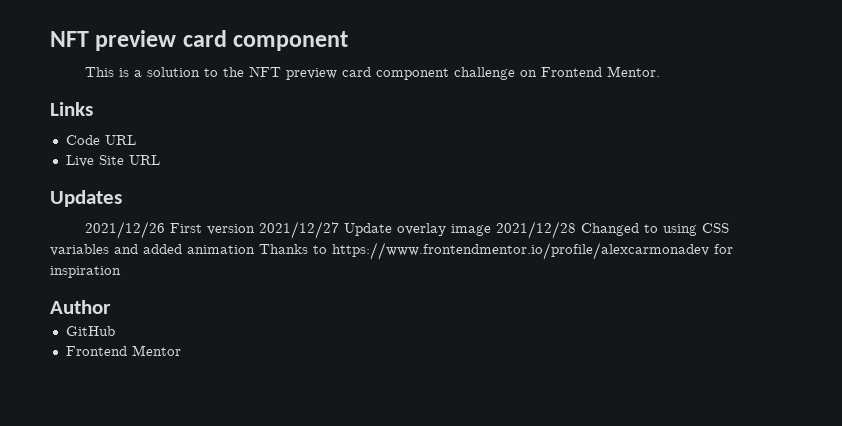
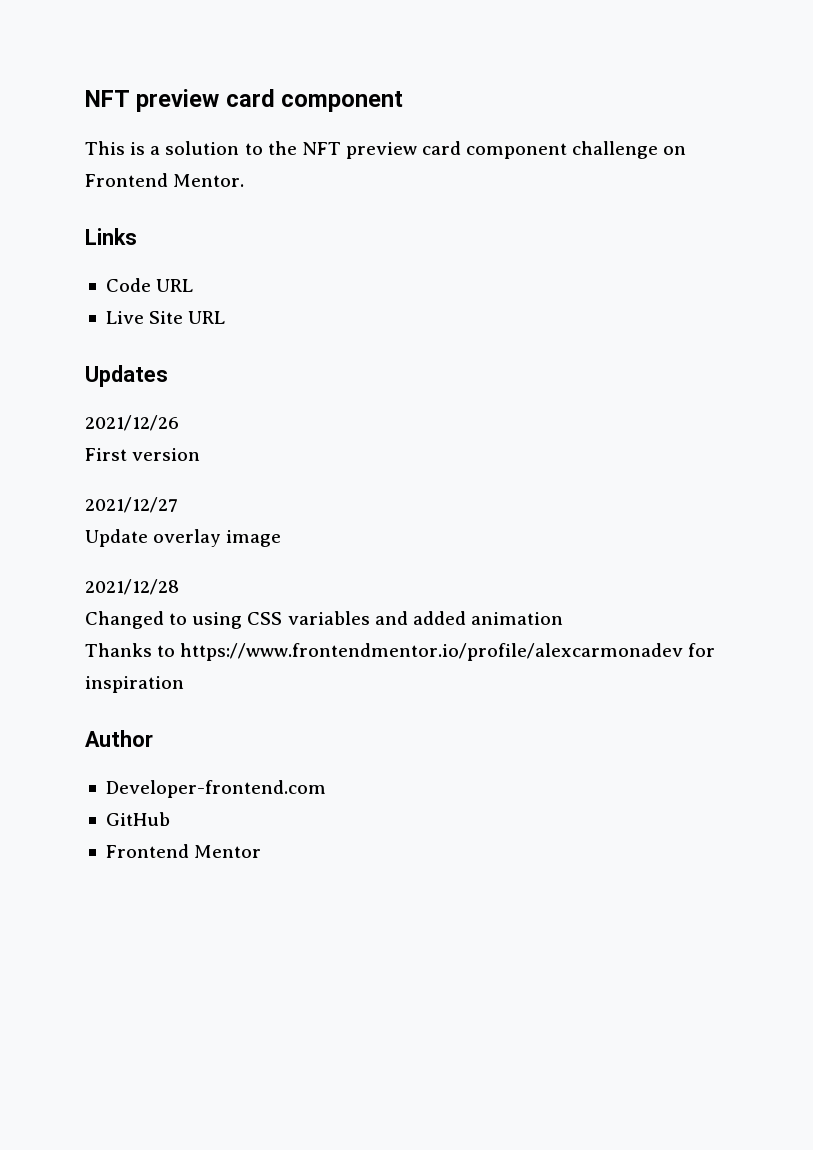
- 2021/12/26 First version 2021/12/27 Update overlay image 2021/12/28 Changed to using CSS variables and added animation Thanks to https://www.frontendmentor.io/profile/alexcarmonadev for inspiration
+ 2021/12/26
+ First version
+ 2021/12/27
+ Update overlay image
+ 2021/12/28
+ Changed to using CSS variables and added animation
+ Thanks to https://www.frontendmentor.io/profile/alexcarmonadev for inspiration
+ Developer-frontend.com

